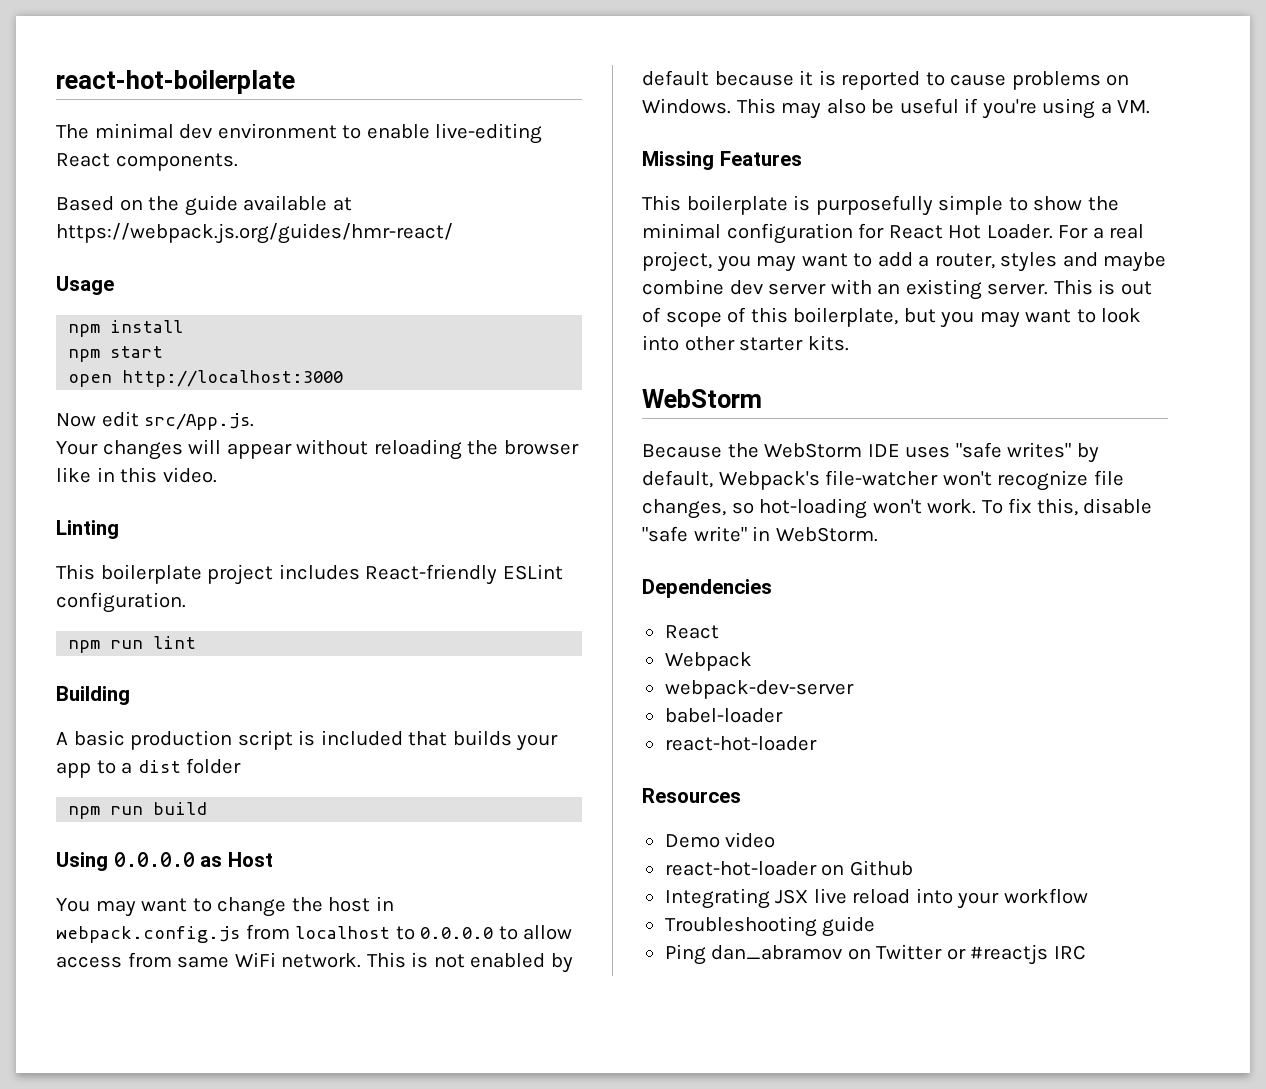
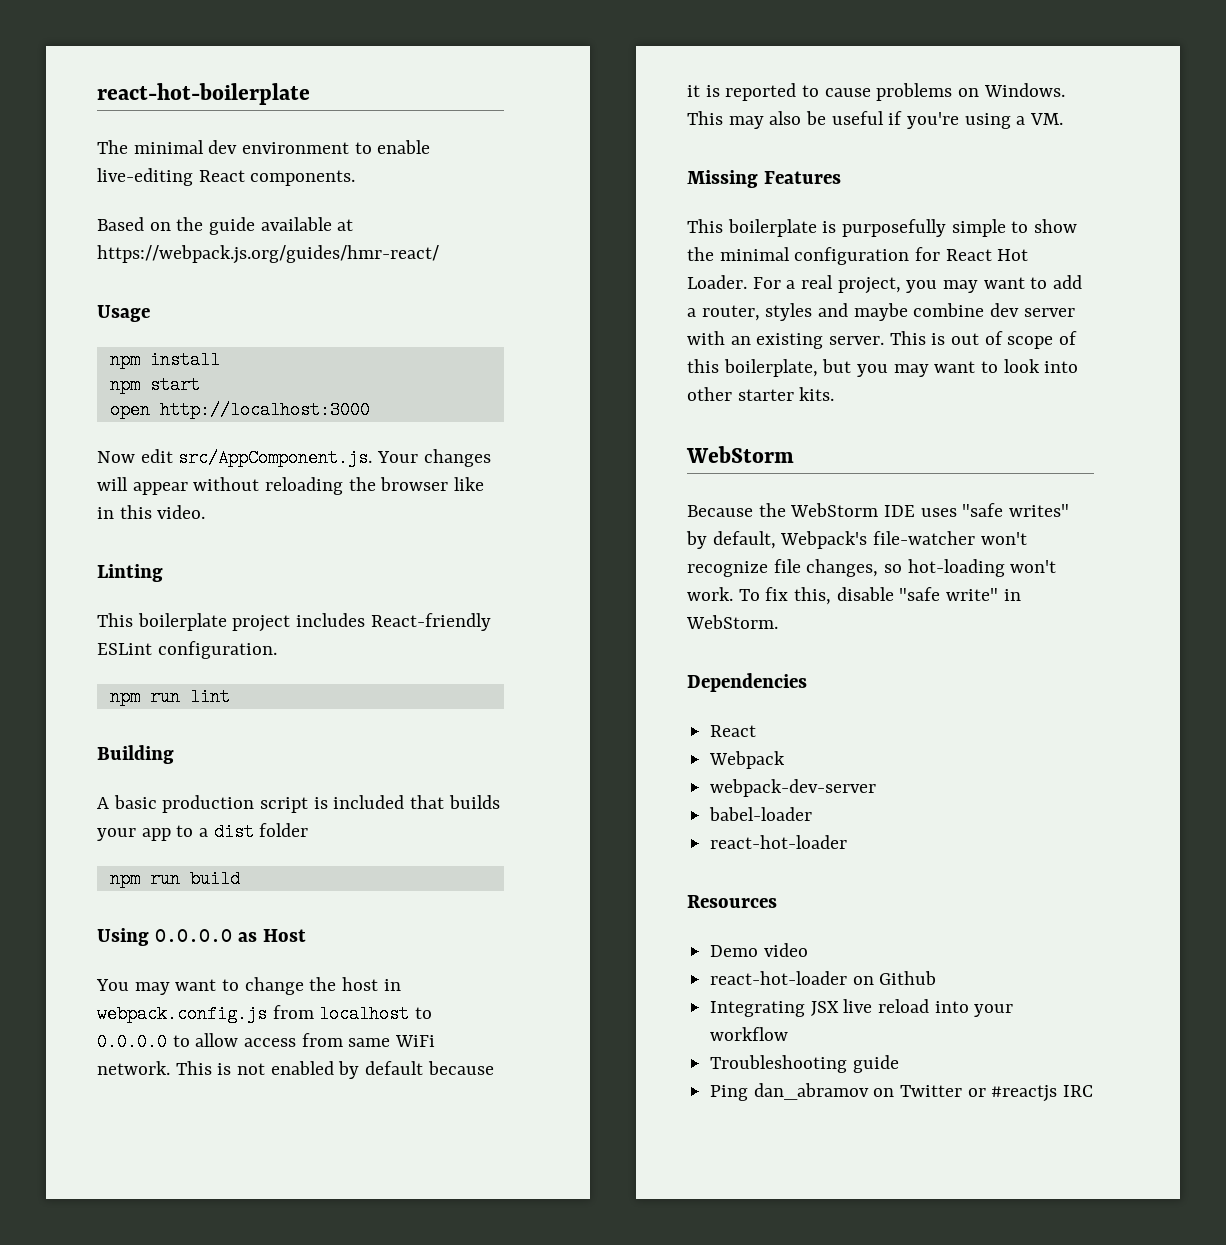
- Now edit src/App.js.
- Your changes will appear without reloading the browser like in this video.
+ Now edit src/AppComponent.js. Your changes will appear without reloading the browser like in this video.

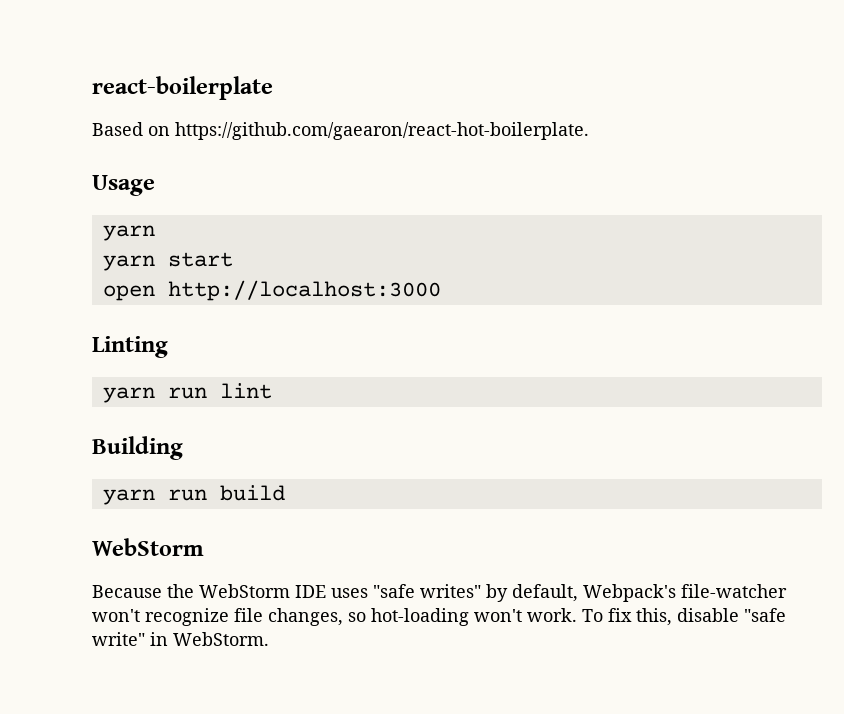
- react-hot-boilerplate
- The minimal dev environment to enable live-editing React components.
- Based on the guide available at https://webpack.js.org/guides/hmr-react/
+ react-boilerplate
+ Based on https://github.com/gaearon/react-hot-boilerplate.
  Usage
- npm install
- npm start
+ yarn
+ yarn start
  open http://localhost:3000
- Now edit src/AppComponent.js. Your changes will appear without reloading the browser like in this video.
  Linting
- This boilerplate project includes React-friendly ESLint configuration.
- npm run lint
+ yarn run lint
  Building
- A basic production script is included that builds your app to a dist folder
- npm run build
- Using 0.0.0.0 as Host
- You may want to change the host in webpack.config.js from localhost to 0.0.0.0 to allow access from same WiFi network. This is not enabled by default because it is reported to cause problems on Windows. This may also be useful if you're using a VM.
- Missing Features
- This boilerplate is purposefully simple to show the minimal configuration for React Hot Loader. For a real project, you may want to add a router, styles and maybe combine dev server with an existing server. This is out of scope of this boilerplate, but you may want to look into other starter kits.
+ yarn run build
- Dependencies
- React
- Webpack
- webpack-dev-server
- babel-loader
- react-hot-loader
- Resources
- Demo video
- react-hot-loader on Github
- Integrating JSX live reload into your workflow
- Troubleshooting guide
- Ping dan_abramov on Twitter or #reactjs IRC

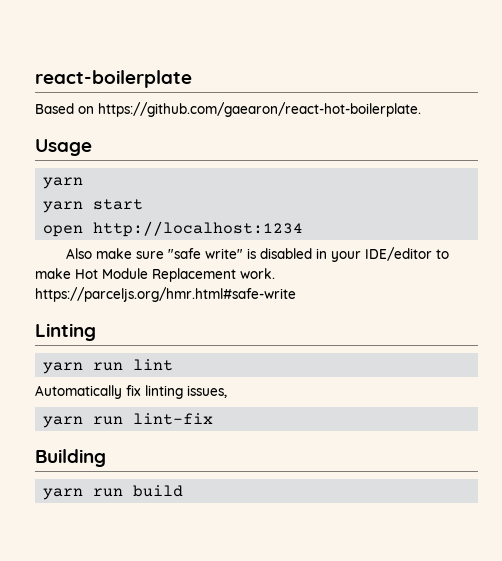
- open http://localhost:3000
+ open http://localhost:1234
+ Also make sure "safe write" is disabled in your IDE/editor to make Hot Module Replacement work. https://parceljs.org/hmr.html#safe-write
  Linting
  yarn run lint
+ Automatically fix linting issues,
+ yarn run lint-fix
  Building
  yarn run build
- WebStorm
- Because the WebStorm IDE uses "safe writes" by default, Webpack's file-watcher won't recognize file changes, so hot-loading won't work. To fix this, disable "safe write" in WebStorm.

